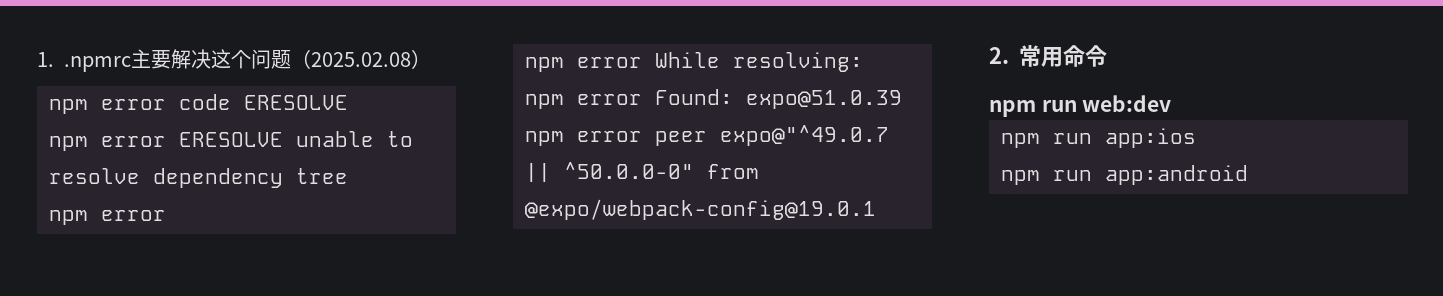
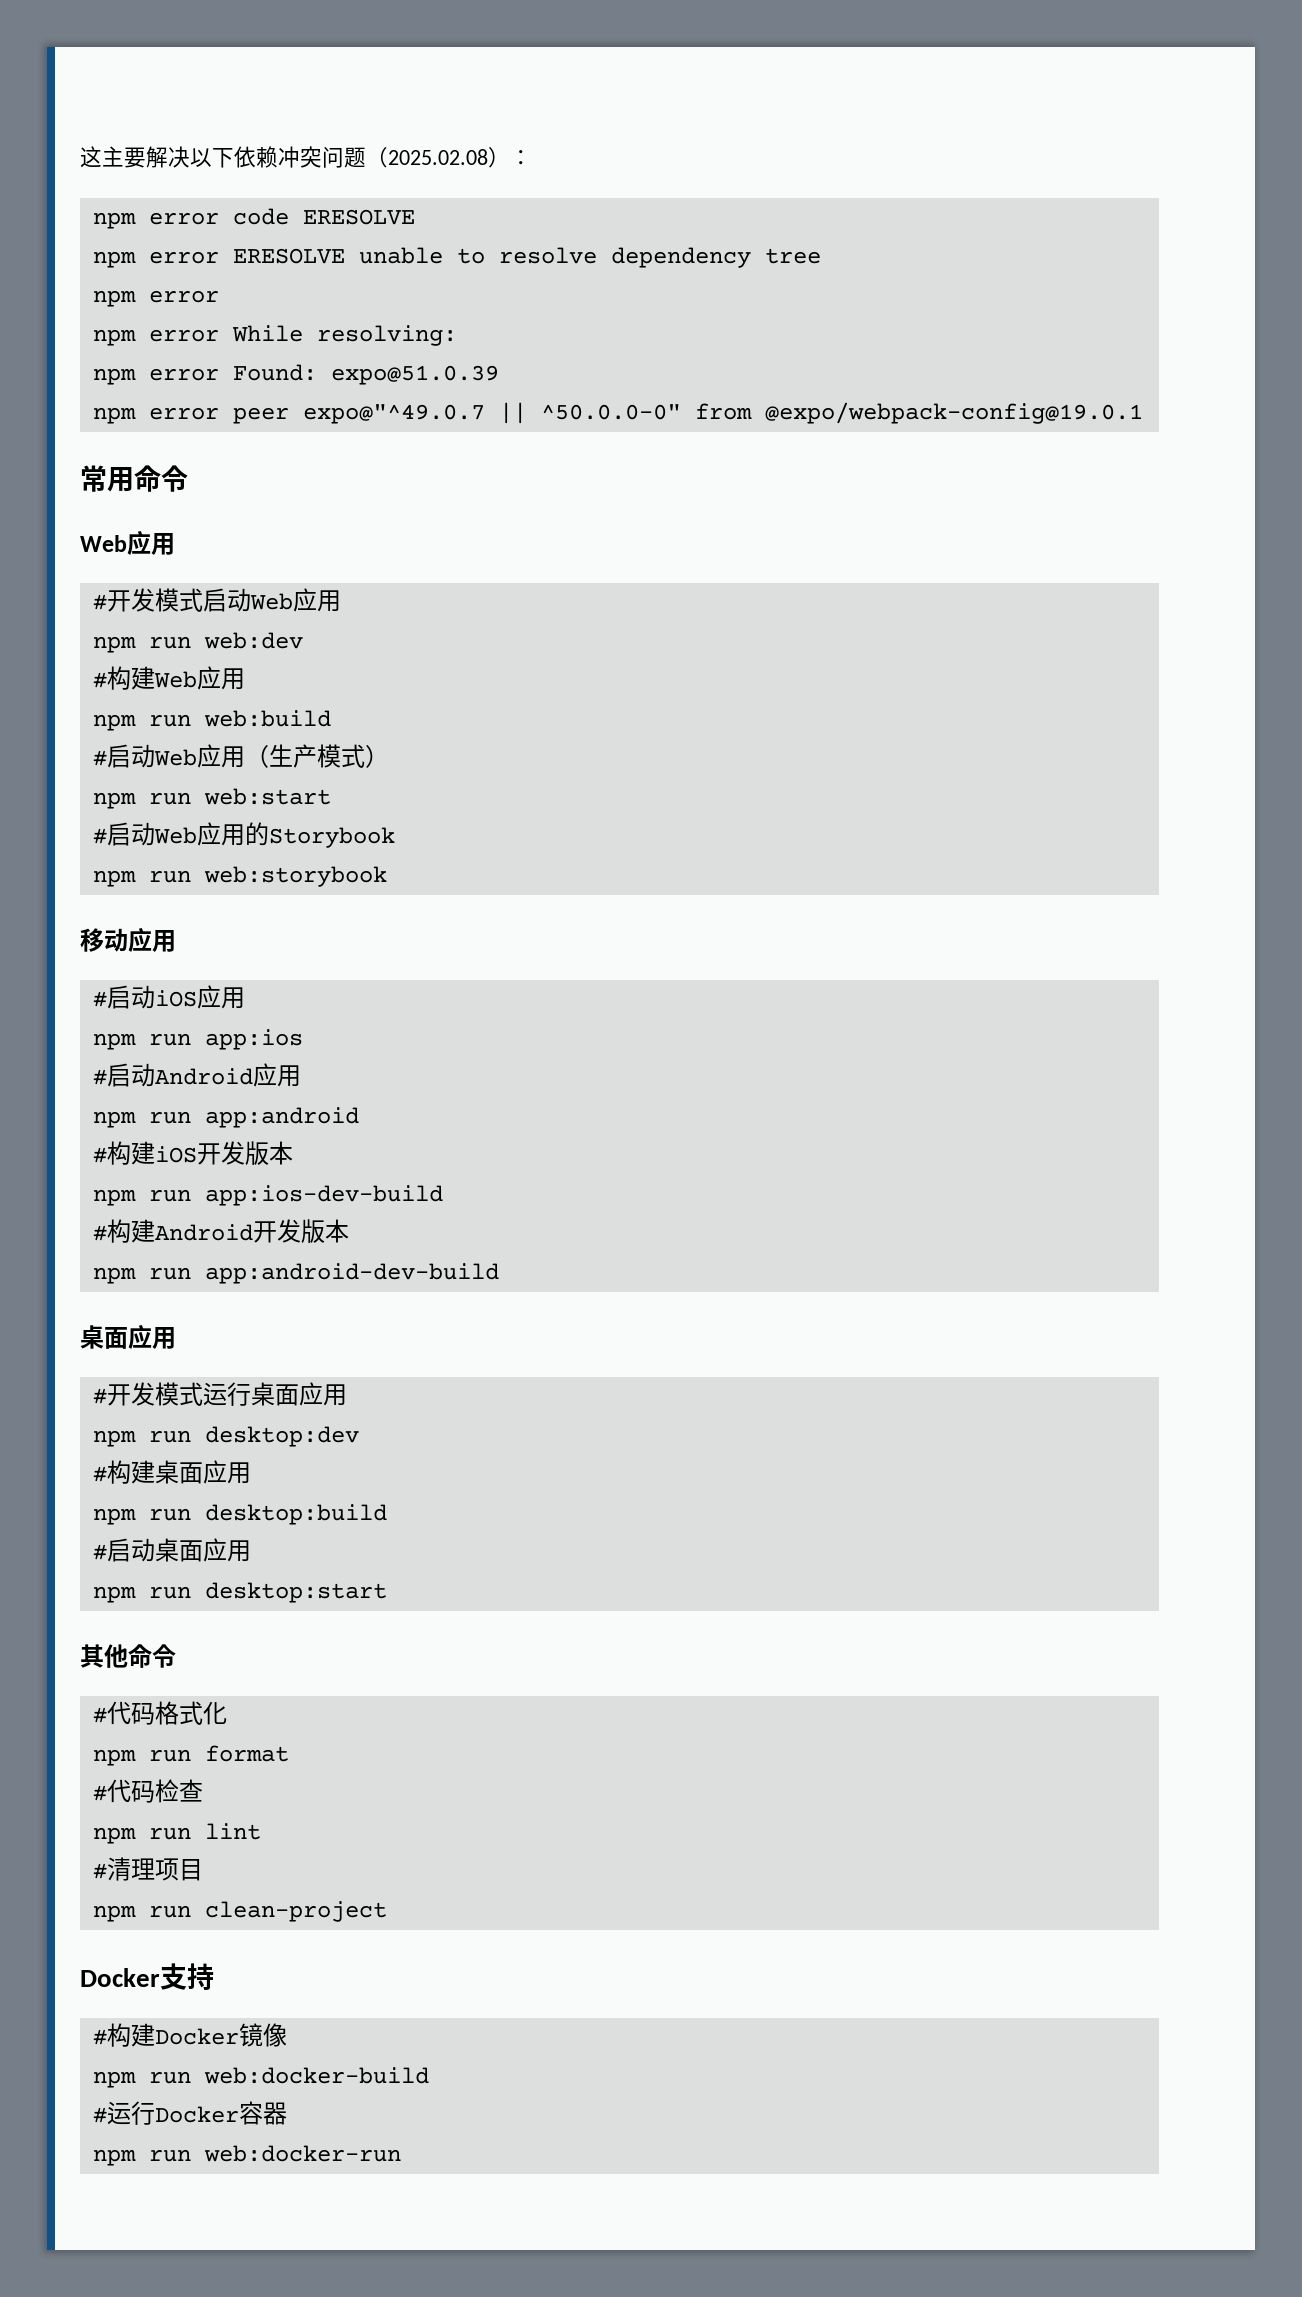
- 1. .npmrc主要解决这个问题（2025.02.08）
+ 这主要解决以下依赖冲突问题（2025.02.08）：
- 2.常用命令
+ 常用命令
+ Web应用
+ #开发模式启动Web应用
  npm run web:dev
+ #构建Web应用
+ npm run web:build
+ #启动Web应用（生产模式）
+ npm run web:start
+ #启动Web应用的Storybook
+ npm run web:storybook
+ 移动应用
+ #启动iOS应用
+ #启动Android应用
+ #构建iOS开发版本
+ npm run app:ios-dev-build
+ #构建Android开发版本
+ npm run app:android-dev-build
+ 桌面应用
+ #开发模式运行桌面应用
+ npm run desktop:dev
+ #构建桌面应用
+ npm run desktop:build
+ #启动桌面应用
+ npm run desktop:start
+ 其他命令
+ #代码格式化
+ npm run format
+ #代码检查
+ npm run lint
+ #清理项目
+ npm run clean-project
+ Docker支持
+ #构建Docker镜像
+ npm run web:docker-build
+ #运行Docker容器
+ npm run web:docker-run

